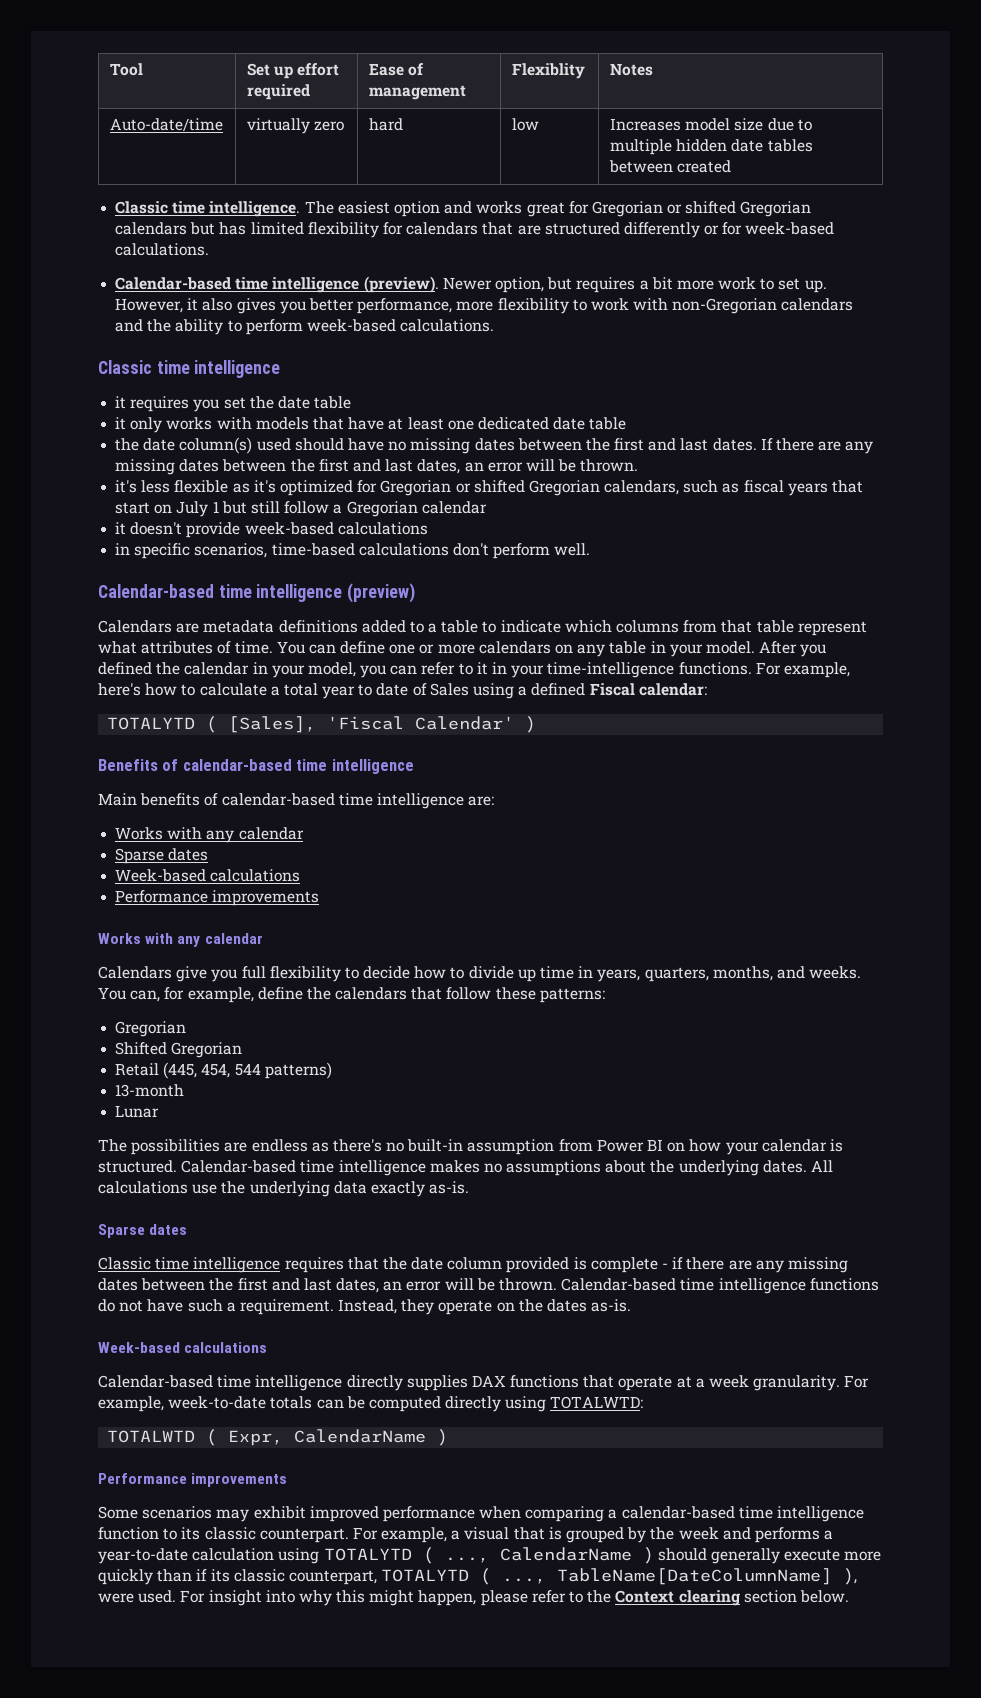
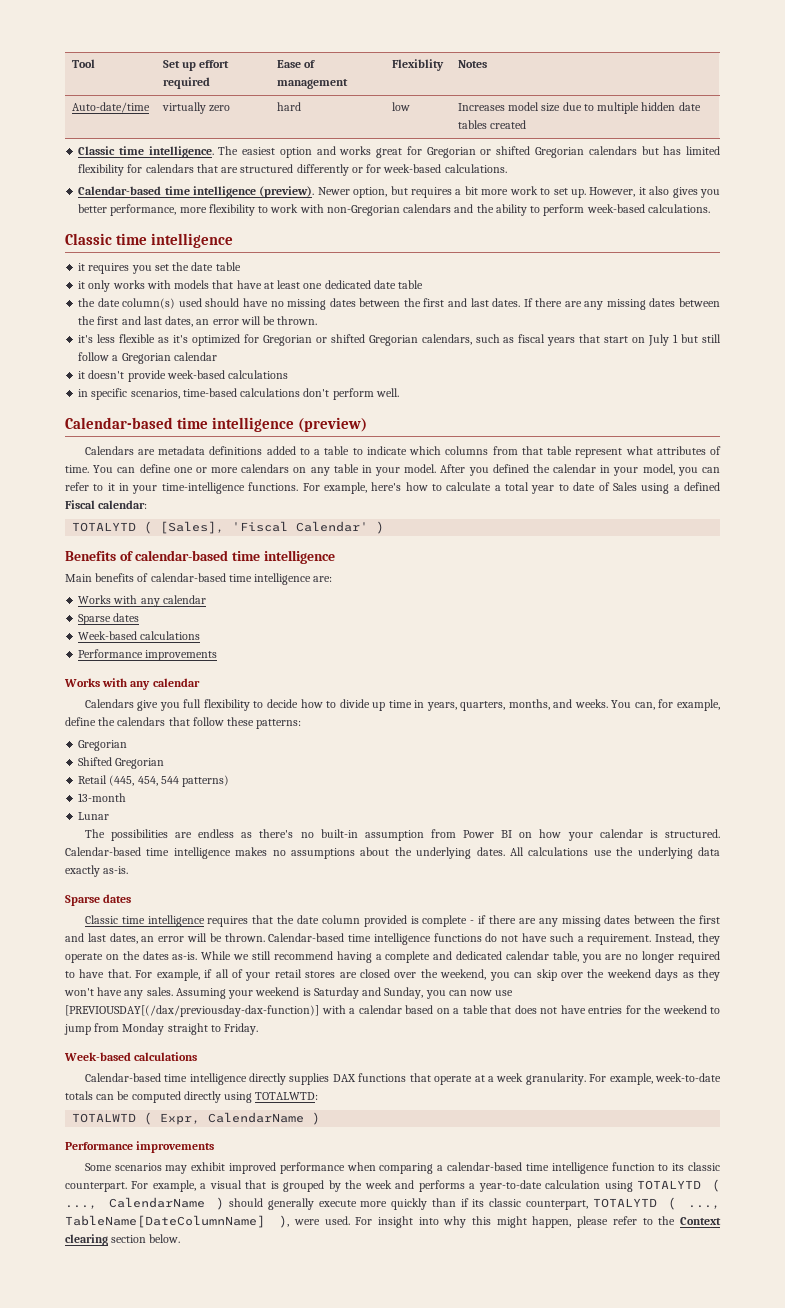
- Auto-date/time | virtually zero | hard | low | Increases model size due to multiple hidden date tables between created
+ Auto-date/time | virtually zero | hard | low | Increases model size due to multiple hidden date tables created
+ While we still recommend having a complete and dedicated calendar table, you are no longer required to have that. For example, if all of your retail stores are closed over the weekend, you can skip over the weekend days as they won't have any sales. Assuming your weekend is Saturday and Sunday, you can now use [PREVIOUSDAY[(/dax/previousday-dax-function)] with a calendar based on a table that does not have entries for the weekend to jump from Monday straight to Friday.

